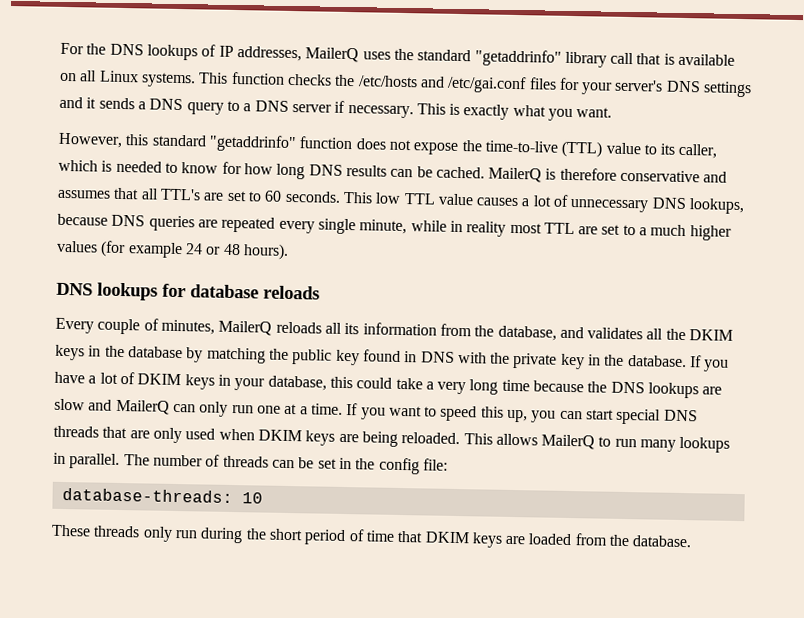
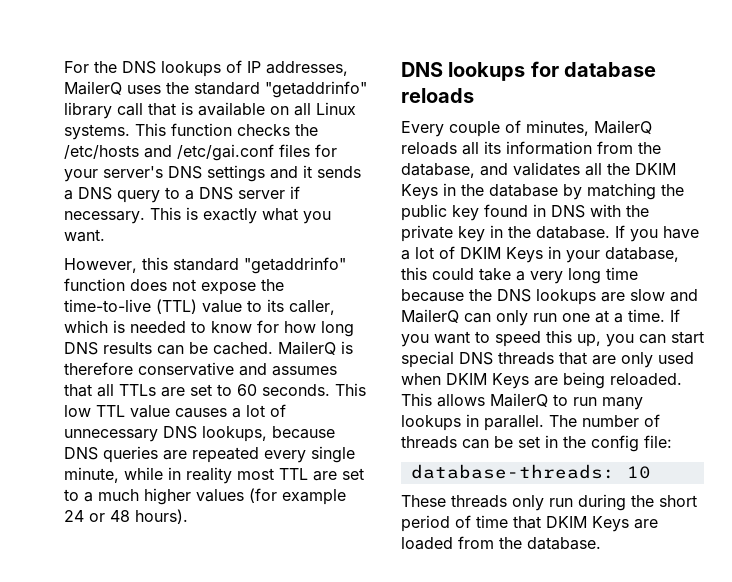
- MailerQ is therefore conservative and assumes that all TTL's are set to 60 seconds.
+ MailerQ is therefore conservative and assumes that all TTLs are set to 60 seconds.
- Every couple of minutes, MailerQ reloads all its information from the database, and validates all the DKIM keys in the database by matching the public key found in DNS with the private key in the database.
+ Every couple of minutes, MailerQ reloads all its information from the database, and validates all the DKIM Keys in the database by matching the public key found in DNS with the private key in the database.
- If you have a lot of DKIM keys in your database, this could take a very long time because the DNS lookups are slow and MailerQ can only run one at a time.
+ If you have a lot of DKIM Keys in your database, this could take a very long time because the DNS lookups are slow and MailerQ can only run one at a time.
- If you want to speed this up, you can start special DNS threads that are only used when DKIM keys are being reloaded.
+ If you want to speed this up, you can start special DNS threads that are only used when DKIM Keys are being reloaded.
- These threads only run during the short period of time that DKIM keys are loaded from the database.
+ These threads only run during the short period of time that DKIM Keys are loaded from the database.

